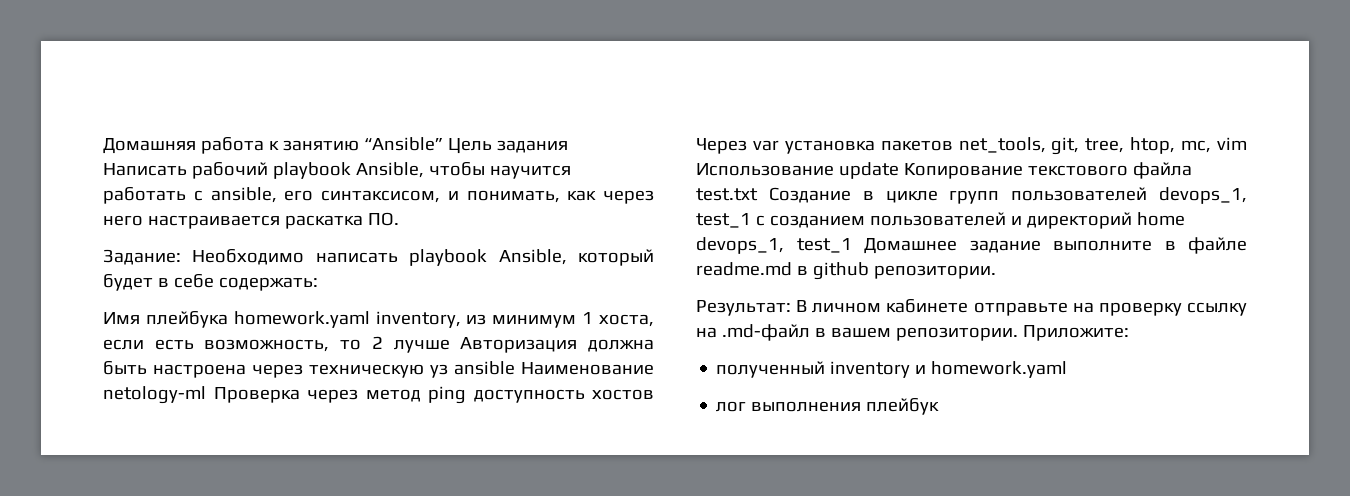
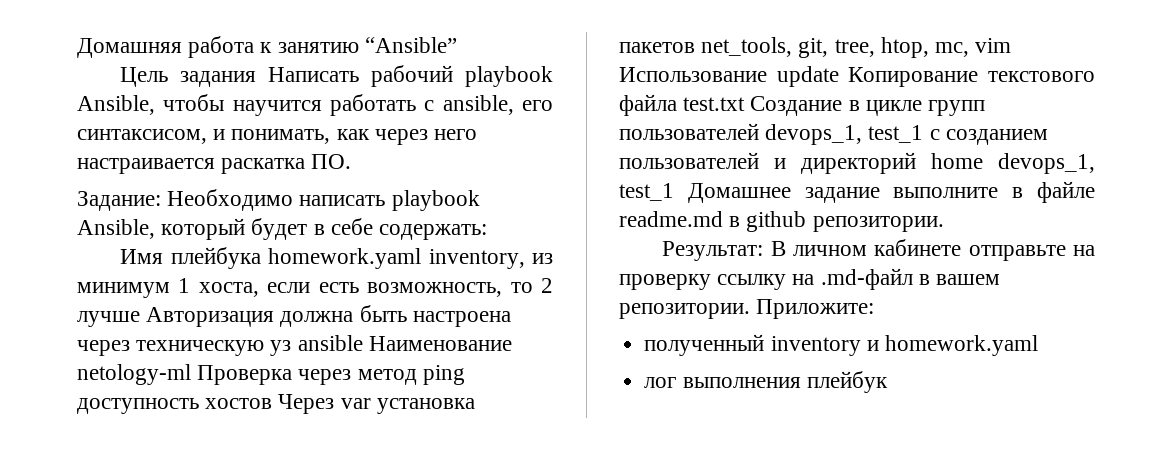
- Домашняя работа к занятию “Ansible” Цель задания Написать рабочий playbook Ansible, чтобы научится работать с ansible, его синтаксисом, и понимать, как через него настраивается раскатка ПО.
+ Домашняя работа к занятию “Ansible”
+ Цель задания Написать рабочий playbook Ansible, чтобы научится работать с ansible, его синтаксисом, и понимать, как через него настраивается раскатка ПО.

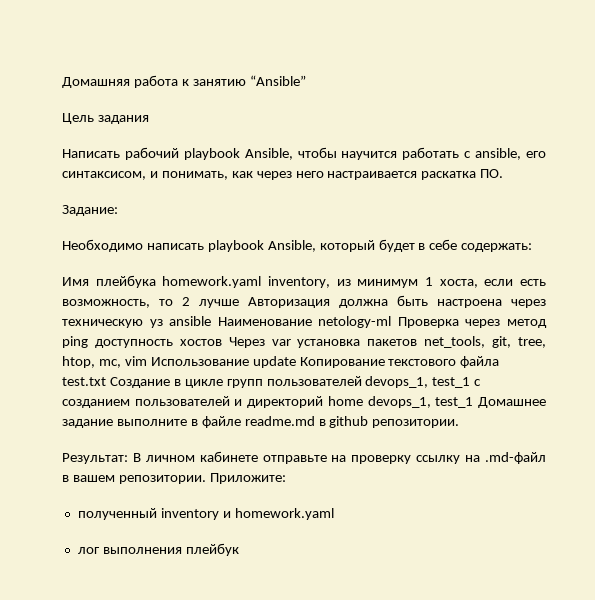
- Цель задания Написать рабочий playbook Ansible, чтобы научится работать с ansible, его синтаксисом, и понимать, как через него настраивается раскатка ПО.
+ Цель задания
+ Написать рабочий playbook Ansible, чтобы научится работать с ansible, его синтаксисом, и понимать, как через него настраивается раскатка ПО.
- Задание: Необходимо написать playbook Ansible, который будет в себе содержать:
+ Задание:
+ Необходимо написать playbook Ansible, который будет в себе содержать:

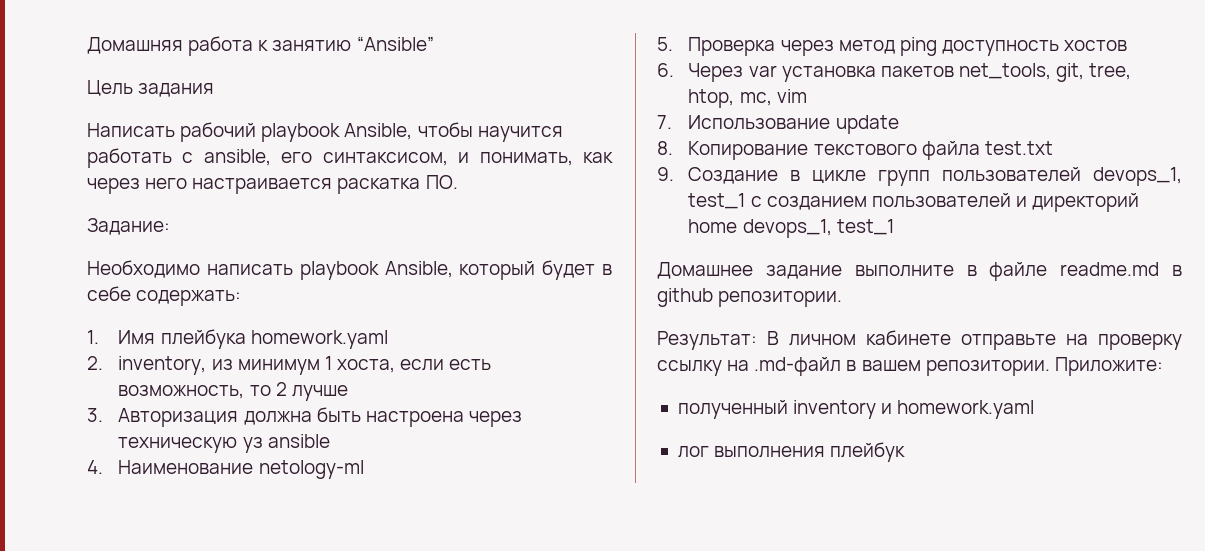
- Имя плейбука homework.yaml inventory, из минимум 1 хоста, если есть возможность, то 2 лучше Авторизация должна быть настроена через техническую уз ansible Наименование netology-ml Проверка через метод ping доступность хостов Через var установка пакетов net_tools, git, tree, htop, mc, vim Использование update Копирование текстового файла test.txt Создание в цикле групп пользователей devops_1, test_1 с созданием пользователей и директорий home devops_1, test_1 Домашнее задание выполните в файле readme.md в github репозитории.
+ 1. Имя плейбука homework.yaml
+ 2. inventory, из минимум 1 хоста, если есть возможность, то 2 лучше
+ 3. Авторизация должна быть настроена через техническую уз ansible
+ 4. Наименование netology-ml
+ 5. Проверка через метод ping доступность хостов
+ 6. Через var установка пакетов net_tools, git, tree, htop, mc, vim
+ 7. Использование update
+ 8. Копирование текстового файла test.txt
+ 9. Создание в цикле групп пользователей devops_1, test_1 с созданием пользователей и директорий home devops_1, test_1
+ Домашнее задание выполните в файле readme.md в github репозитории.

